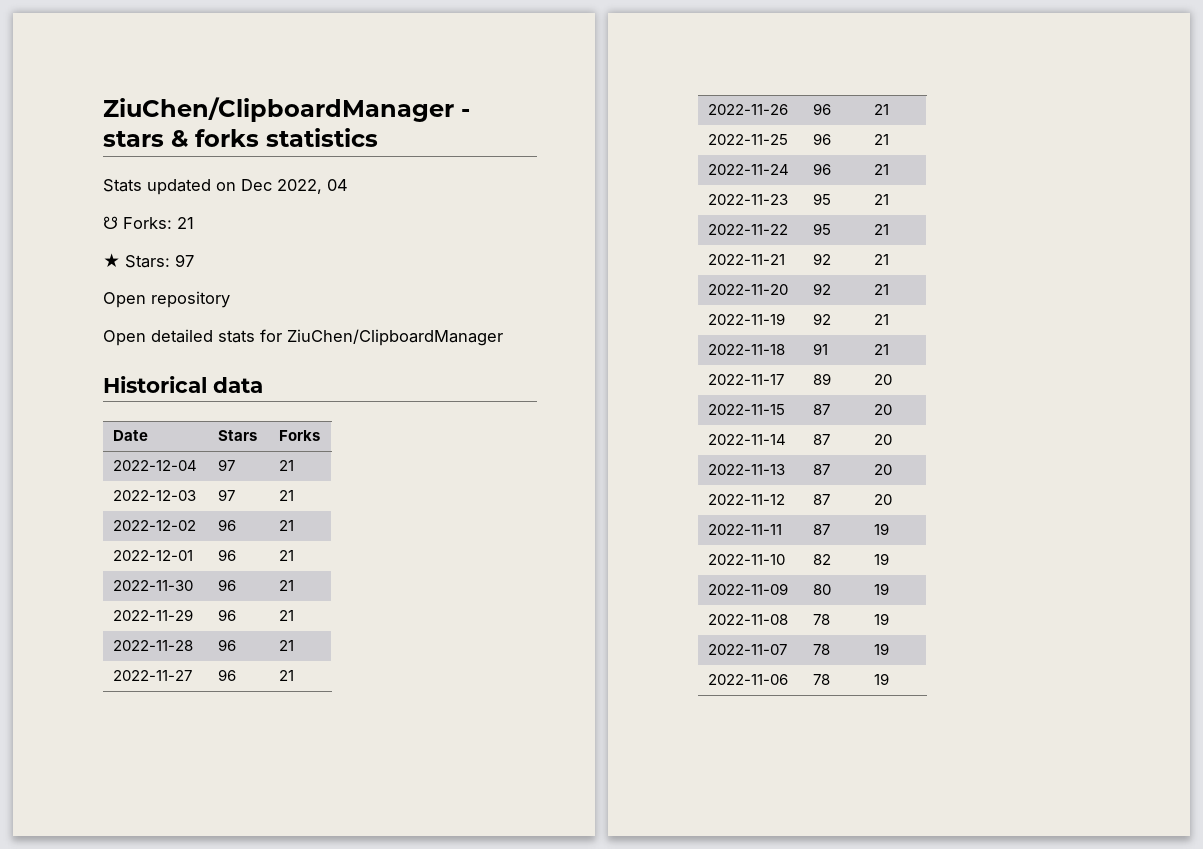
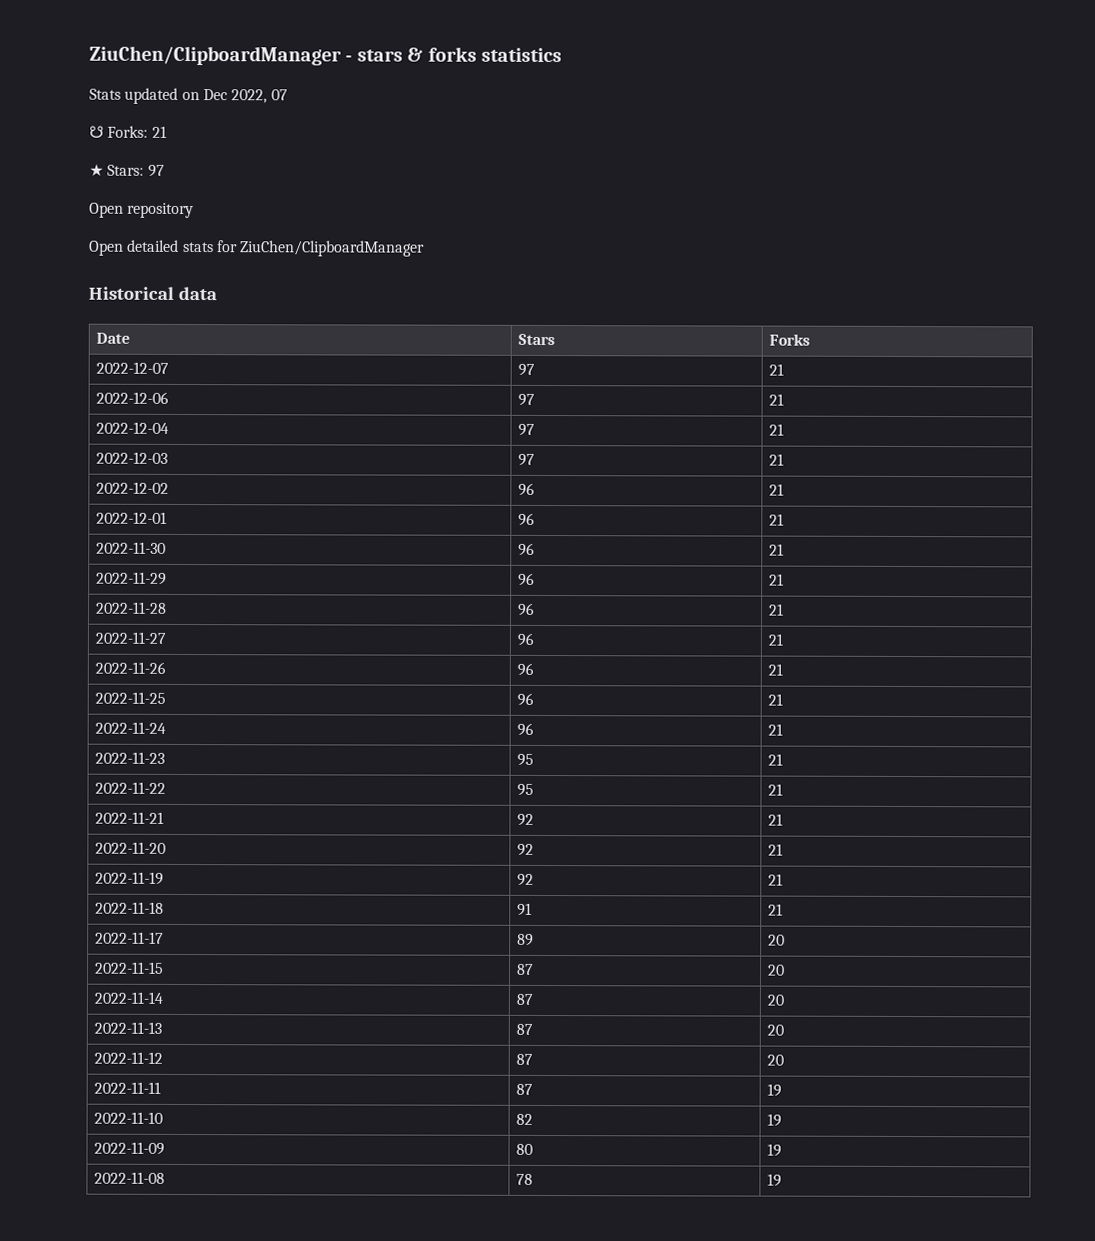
- Stats updated on Dec 2022, 04
+ Stats updated on Dec 2022, 07
+ 2022-12-07 | 97 | 21
+ 2022-12-06 | 97 | 21
- 2022-11-07 | 78 | 19
- 2022-11-06 | 78 | 19

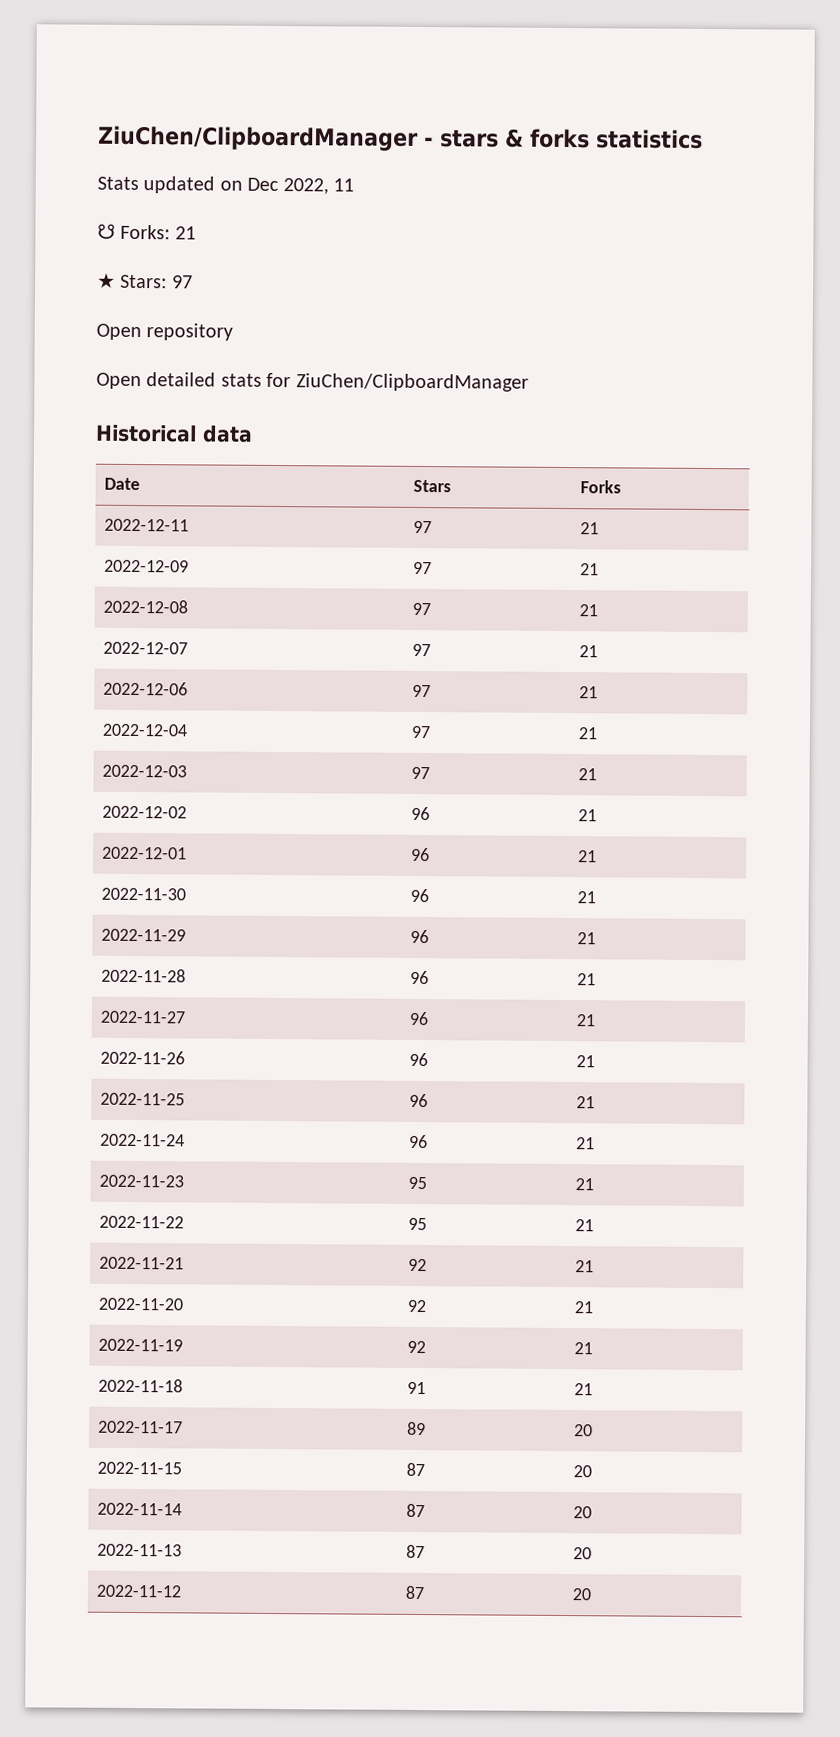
- Stats updated on Dec 2022, 07
+ Stats updated on Dec 2022, 11
+ 2022-12-11 | 97 | 21
+ 2022-12-09 | 97 | 21
+ 2022-12-08 | 97 | 21
- 2022-11-11 | 87 | 19
- 2022-11-10 | 82 | 19
- 2022-11-09 | 80 | 19
- 2022-11-08 | 78 | 19

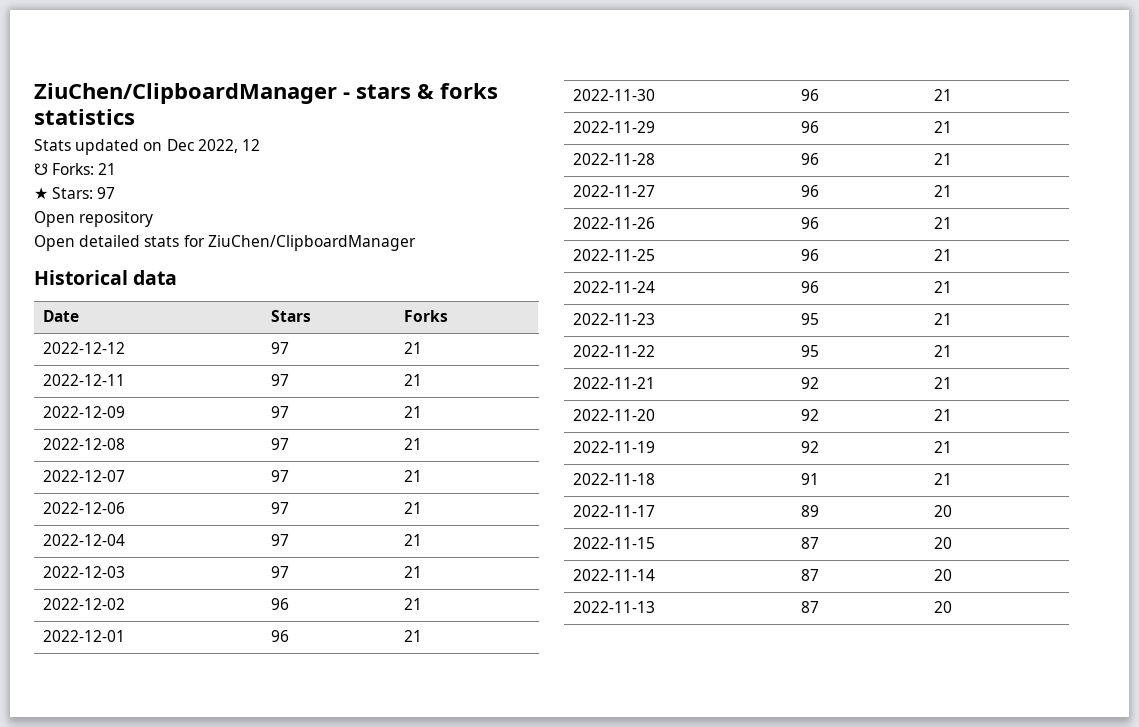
- Stats updated on Dec 2022, 11
+ Stats updated on Dec 2022, 12
+ 2022-12-12 | 97 | 21
- 2022-11-12 | 87 | 20

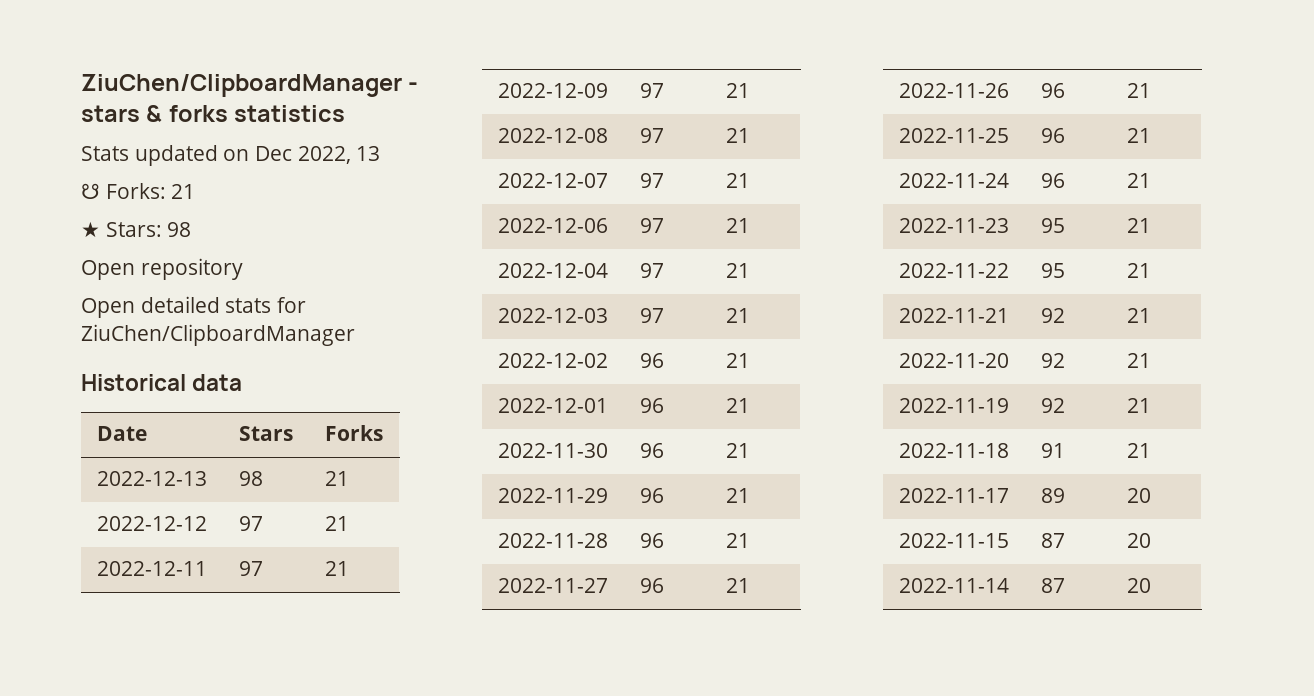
- Stats updated on Dec 2022, 12
+ Stats updated on Dec 2022, 13
- ★ Stars: 97
+ ★ Stars: 98
+ 2022-12-13 | 98 | 21
- 2022-11-13 | 87 | 20

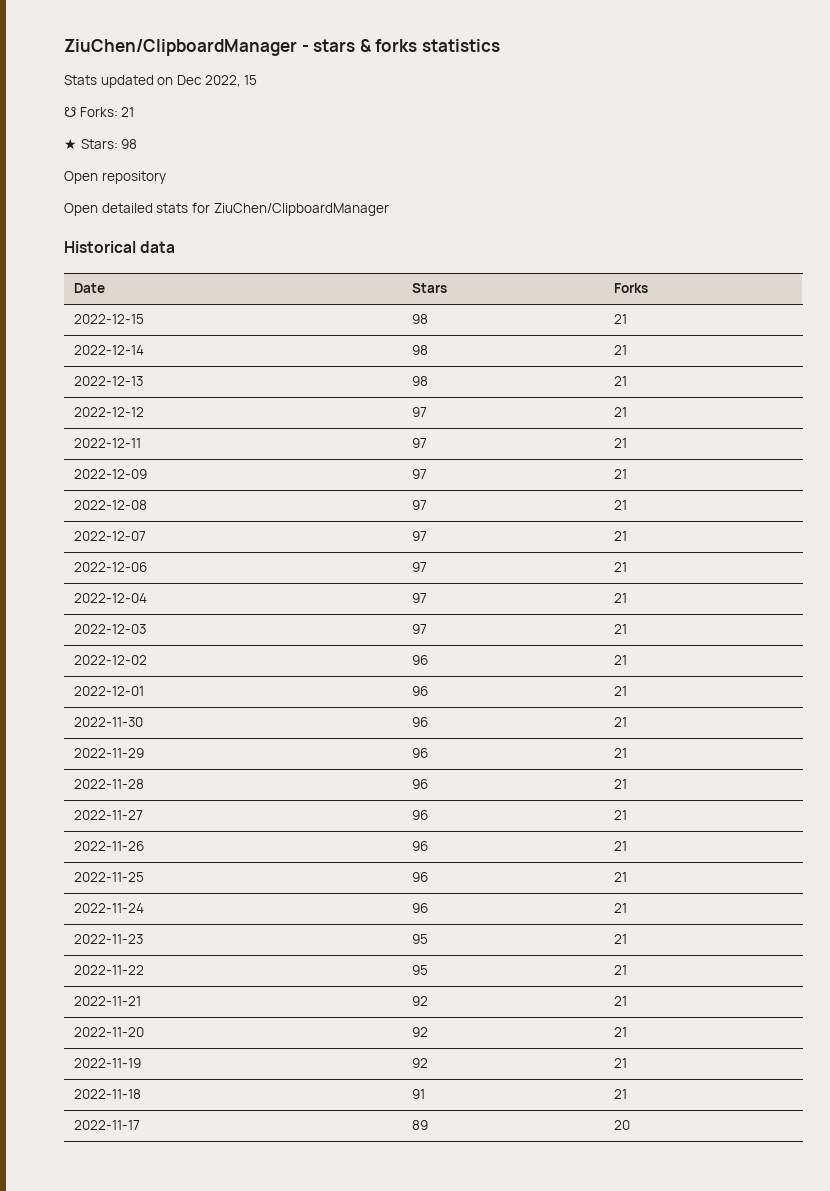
- Stats updated on Dec 2022, 13
+ Stats updated on Dec 2022, 15
+ 2022-12-15 | 98 | 21
+ 2022-12-14 | 98 | 21
- 2022-11-15 | 87 | 20
- 2022-11-14 | 87 | 20

